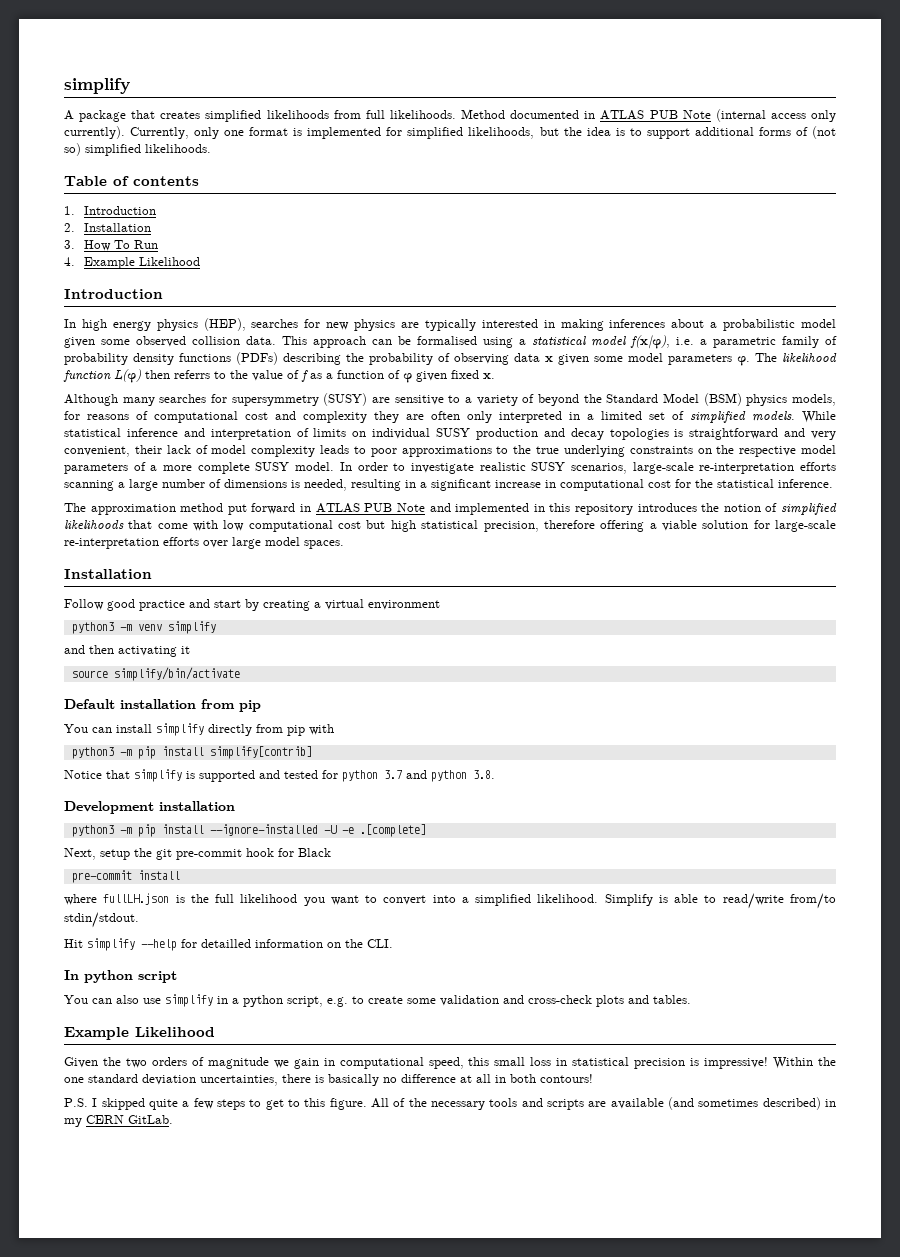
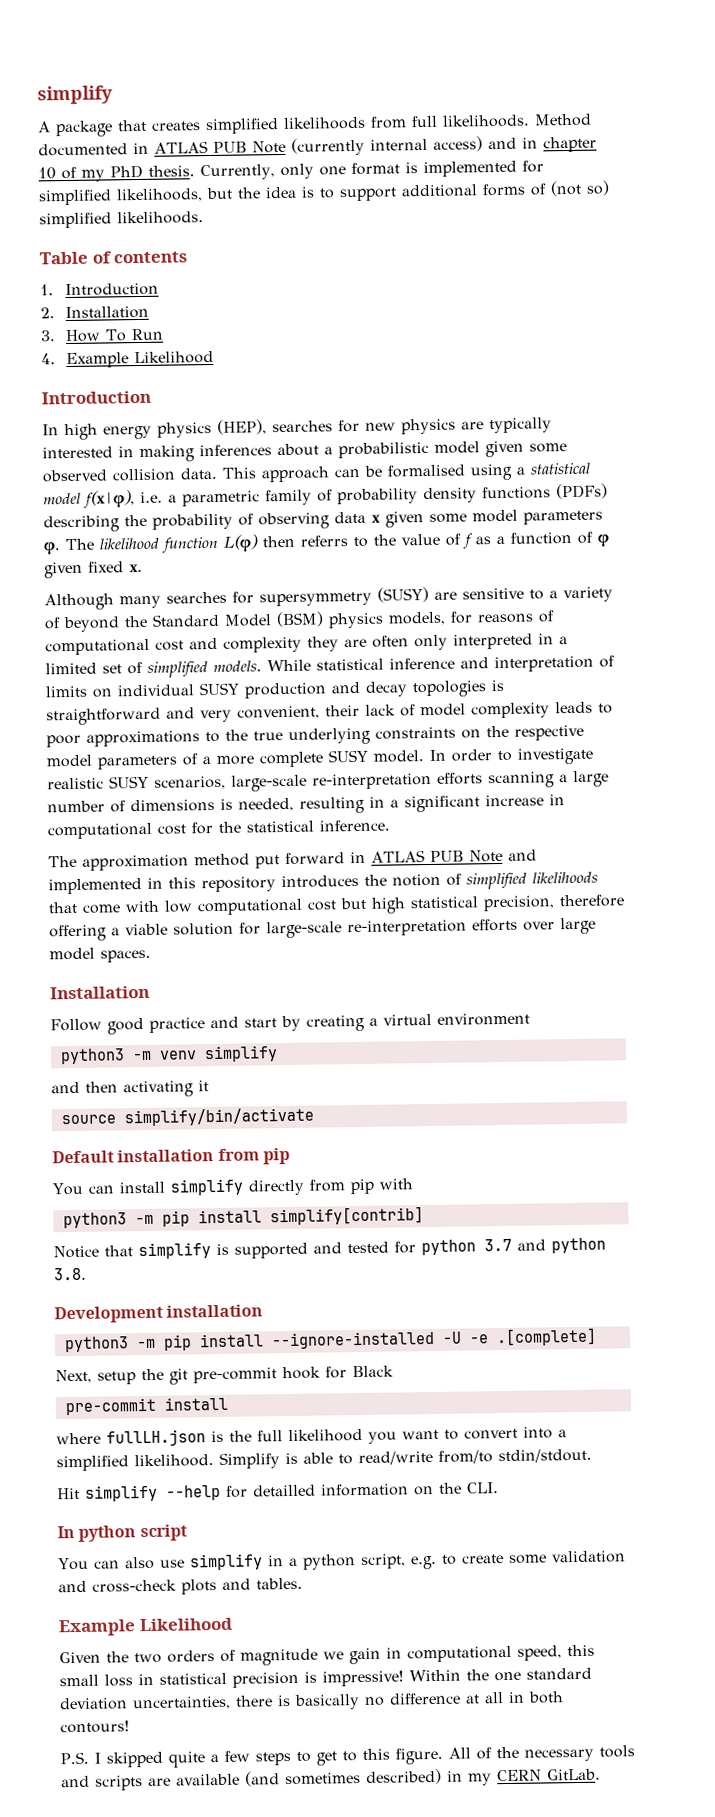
- Method documented in ATLAS PUB Note (internal access only currently).
+ Method documented in ATLAS PUB Note (currently internal access) and in chapter 10 of my PhD thesis.

